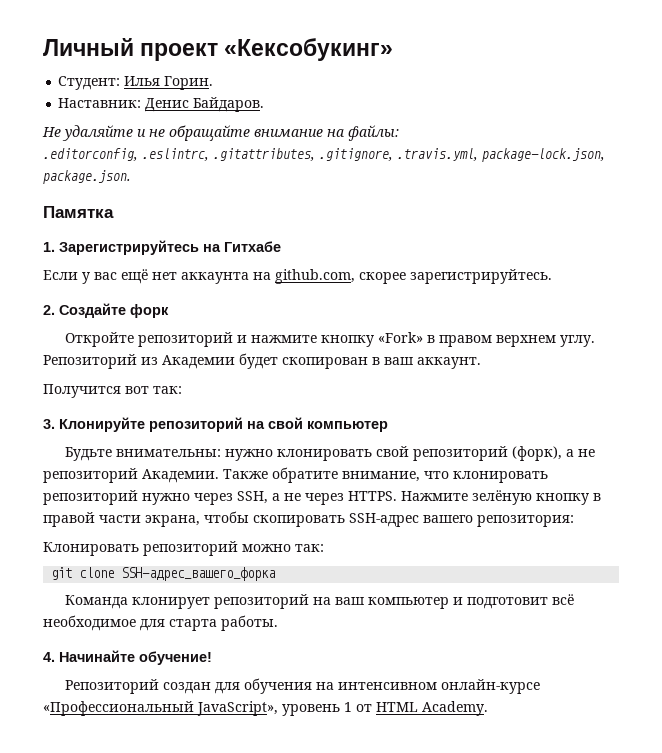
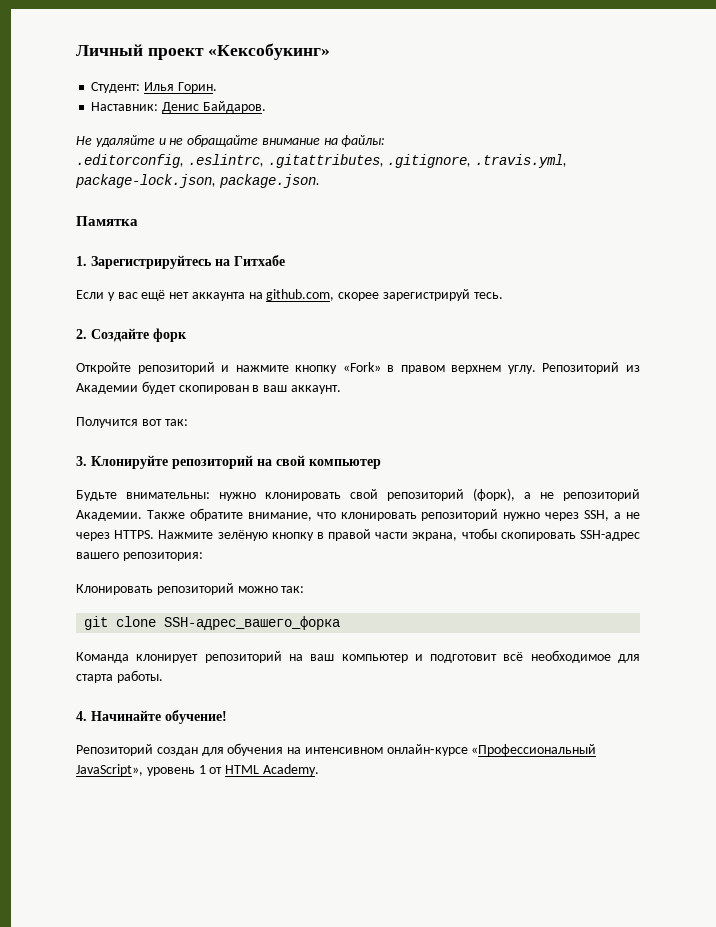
- Если у вас ещё нет аккаунта на github.com, скорее зарегистрируйтесь.
+ Если у вас ещё нет аккаунта на github.com, скорее зарегистрируй тесь.

